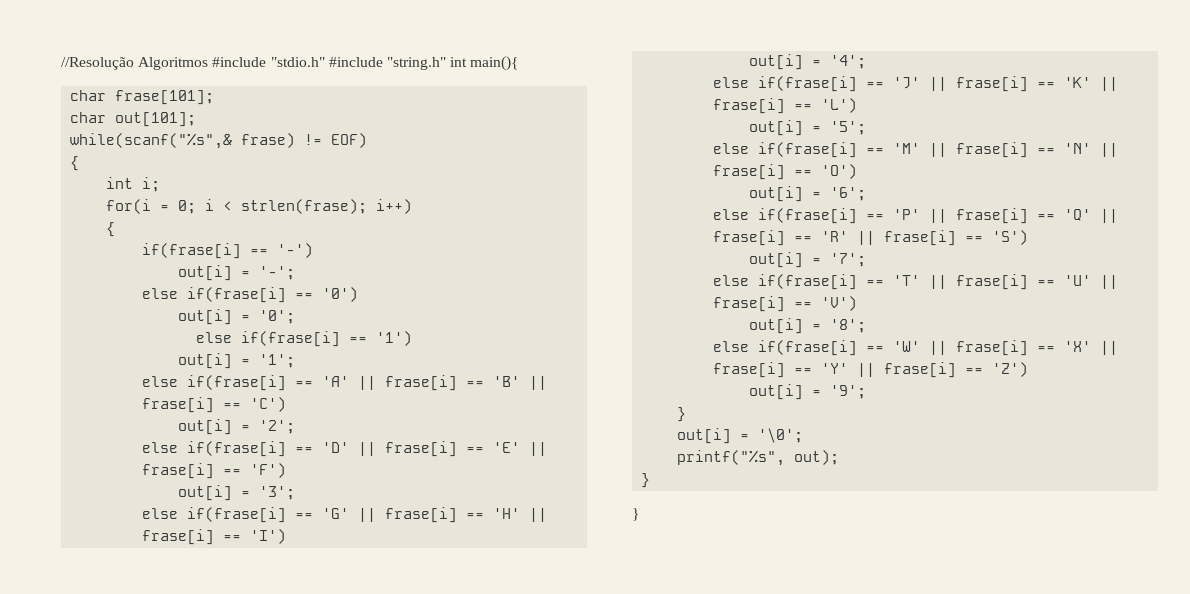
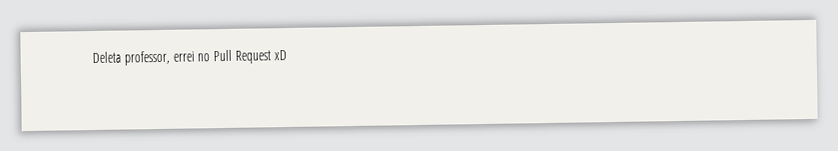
- //Resolução Algoritmos #include "stdio.h" #include "string.h" int main(){
- char frase[101];
- char out[101];
- while(scanf("%s",& frase) != EOF)
- {
- int i;
- for(i = 0; i < strlen(frase); i++)
- {
- if(frase[i] == '-')
- out[i] = '-';
- else if(frase[i] == '0')
- out[i] = '0';
- else if(frase[i] == '1')
- out[i] = '1';
- else if(frase[i] == 'A' || frase[i] == 'B' || frase[i] == 'C')
- out[i] = '2';
- else if(frase[i] == 'D' || frase[i] == 'E' || frase[i] == 'F')
- out[i] = '3';
- else if(frase[i] == 'G' || frase[i] == 'H' || frase[i] == 'I')
- out[i] = '4';
- else if(frase[i] == 'J' || frase[i] == 'K' || frase[i] == 'L')
- out[i] = '5';
- else if(frase[i] == 'M' || frase[i] == 'N' || frase[i] == 'O')
- out[i] = '6';
- else if(frase[i] == 'P' || frase[i] == 'Q' || frase[i] == 'R' || frase[i] == 'S')
- out[i] = '7';
- else if(frase[i] == 'T' || frase[i] == 'U' || frase[i] == 'V')
- out[i] = '8';
- else if(frase[i] == 'W' || frase[i] == 'X' || frase[i] == 'Y' || frase[i] == 'Z')
- out[i] = '9';
- }
- out[i] = '\0';
- printf("%s", out);
- }
- }
+ Deleta professor, errei no Pull Request xD

